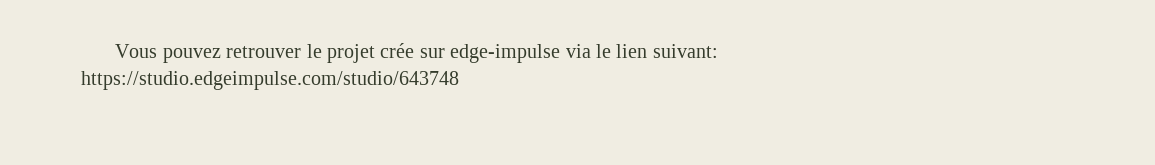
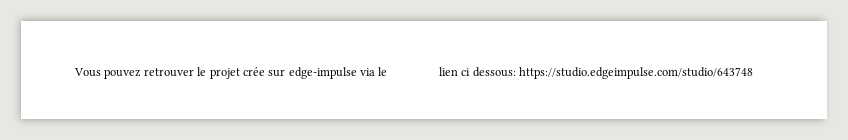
- Vous pouvez retrouver le projet crée sur edge-impulse via le lien suivant: https://studio.edgeimpulse.com/studio/643748
+ Vous pouvez retrouver le projet crée sur edge-impulse via le lien ci dessous: https://studio.edgeimpulse.com/studio/643748

